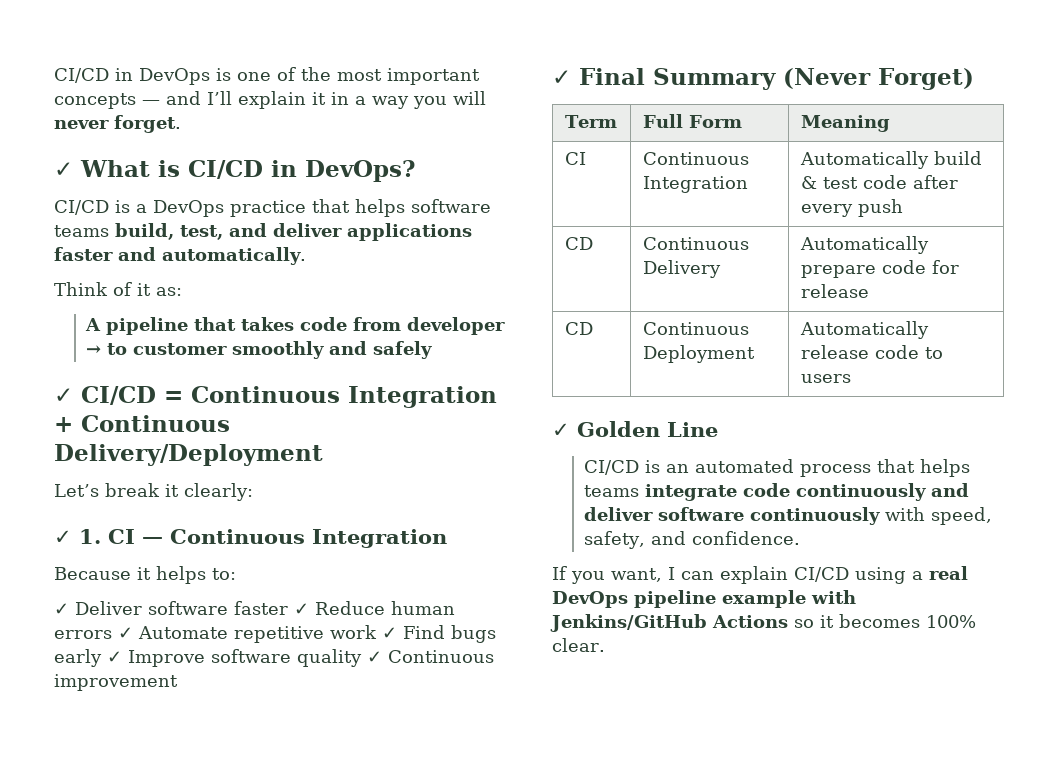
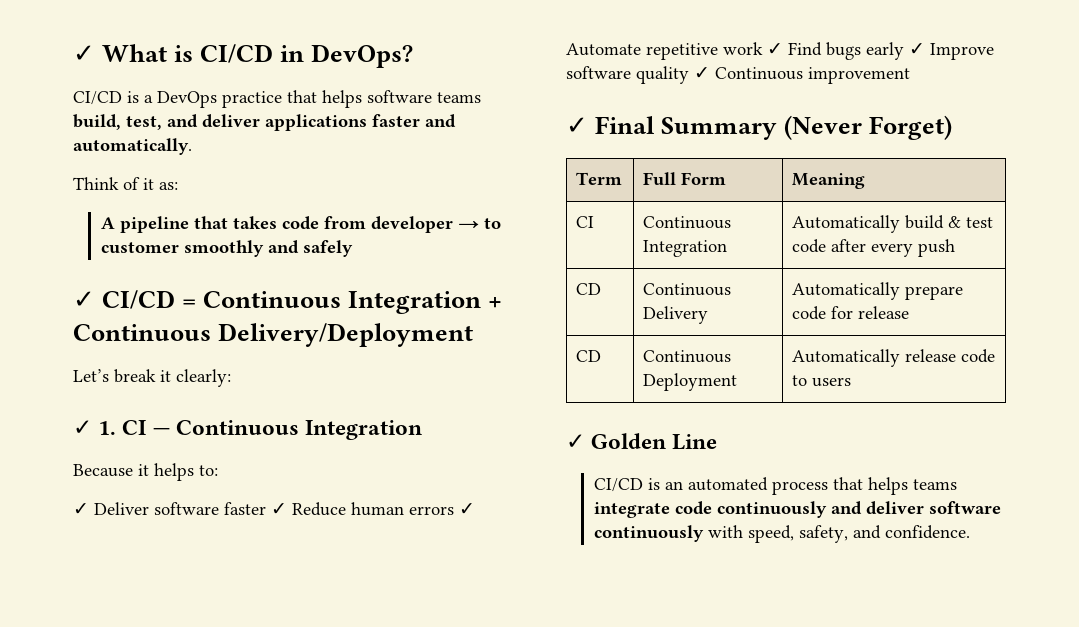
- CI/CD in DevOps is one of the most important concepts — and I’ll explain it in a way you will never forget.
- If you want, I can explain CI/CD using a real DevOps pipeline example with Jenkins/GitHub Actions so it becomes 100% clear.

